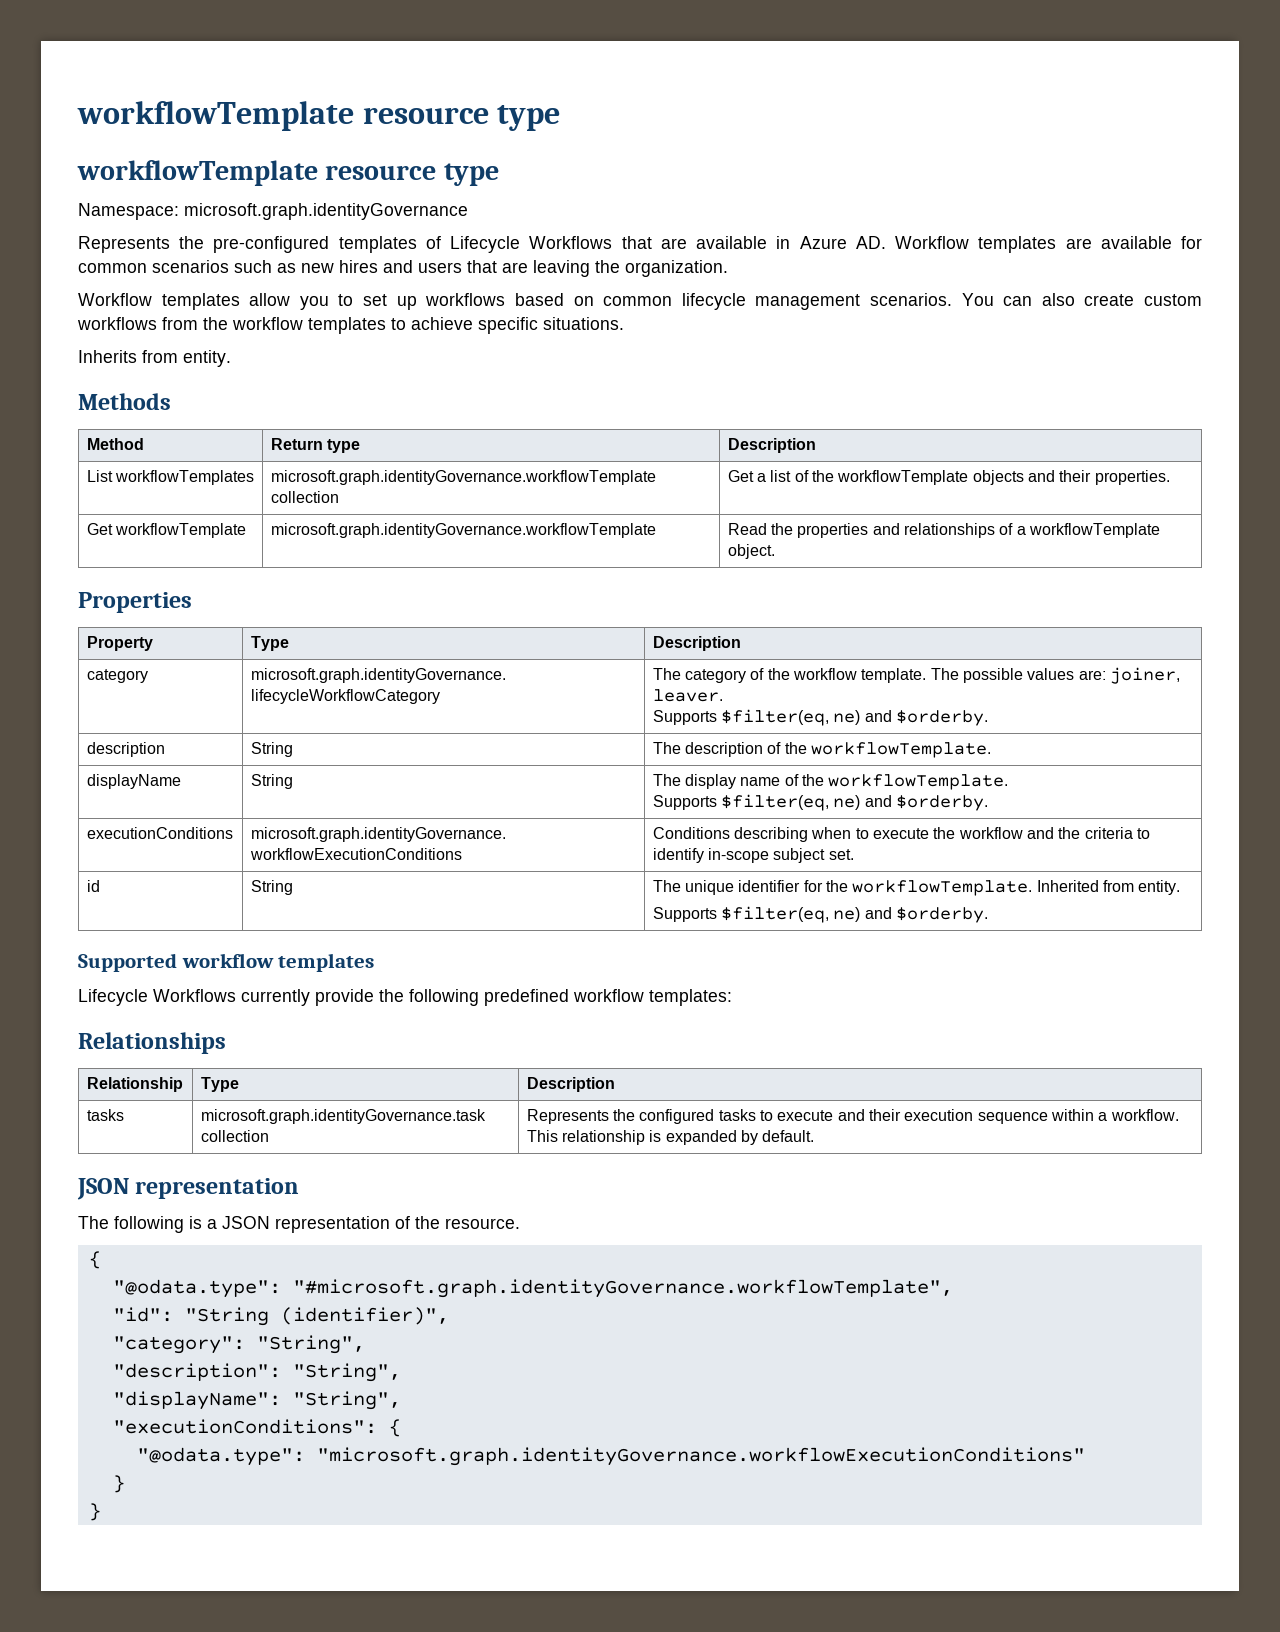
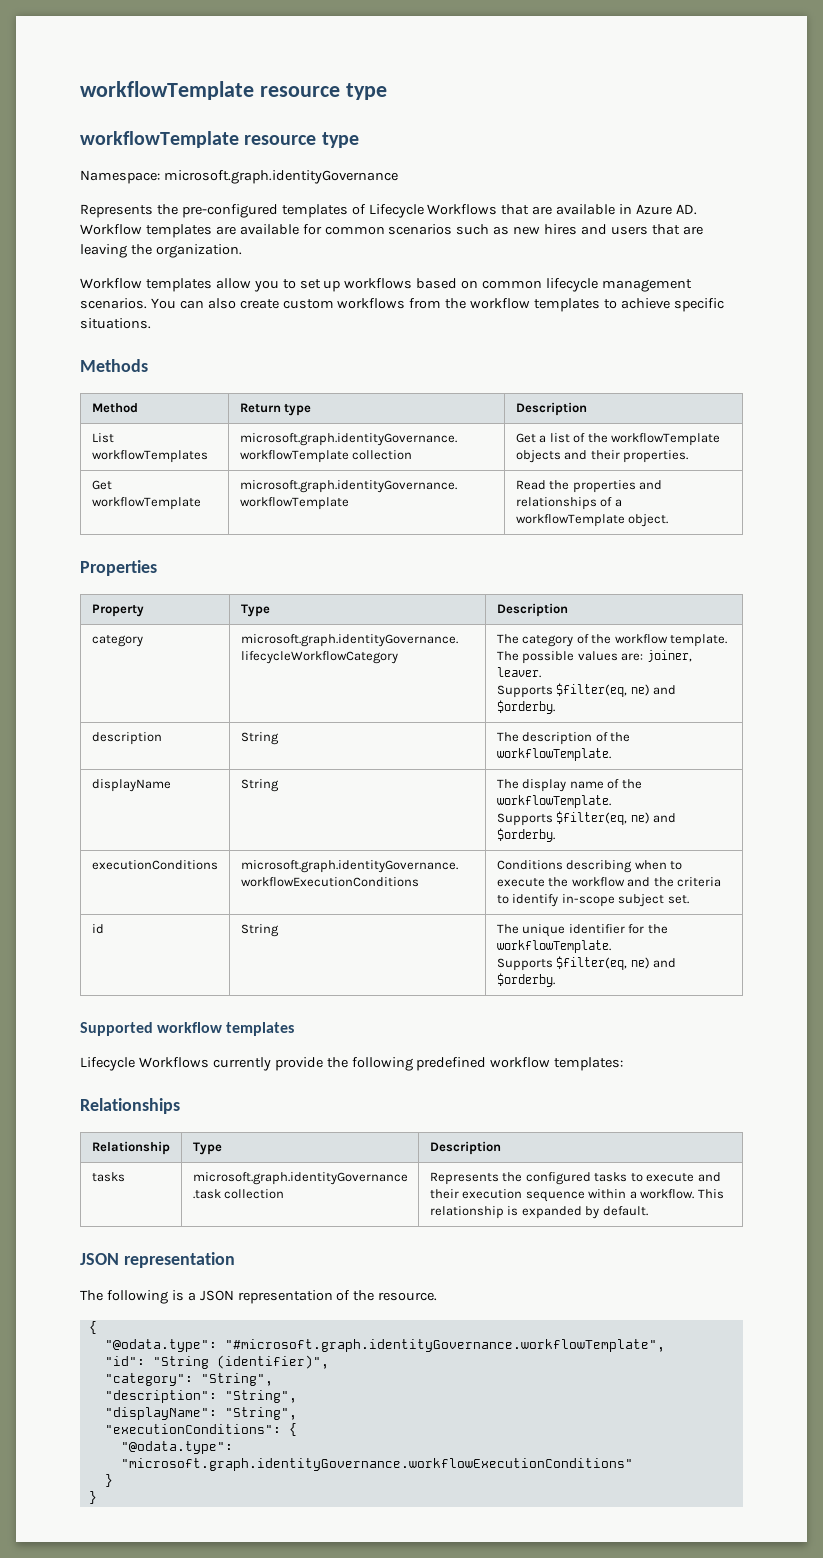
- Inherits from entity.
- id | String | The unique identifier for the workflowTemplate. Inherited from entity.
+ id | String | The unique identifier for the workflowTemplate.

